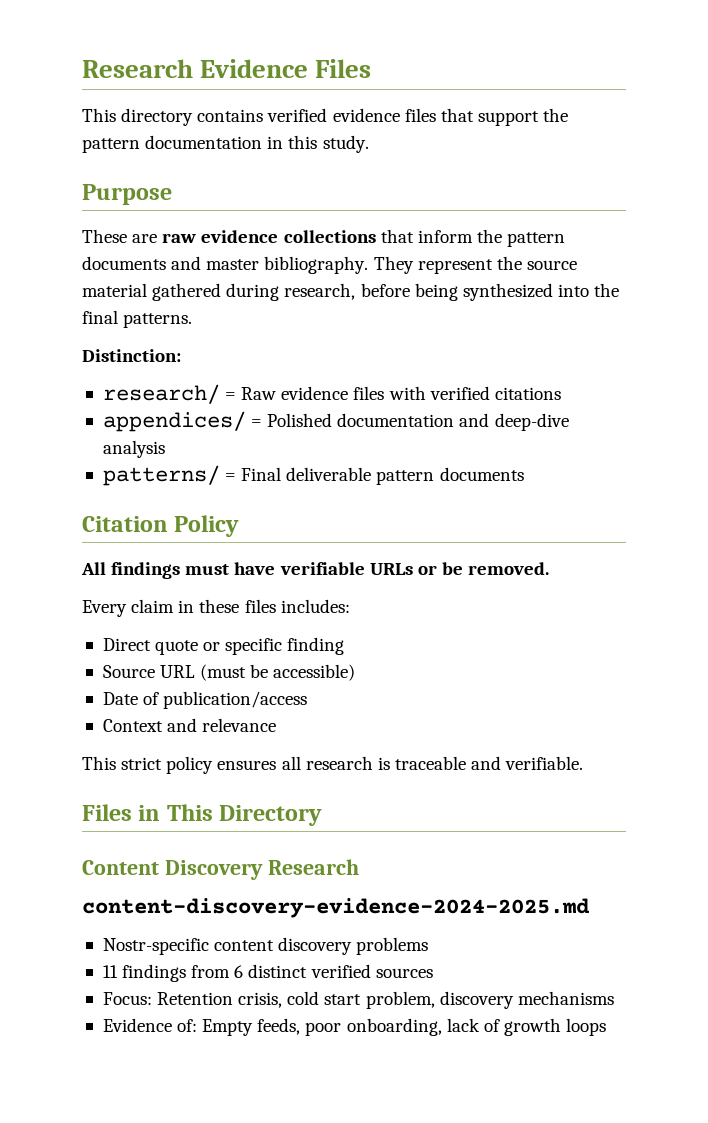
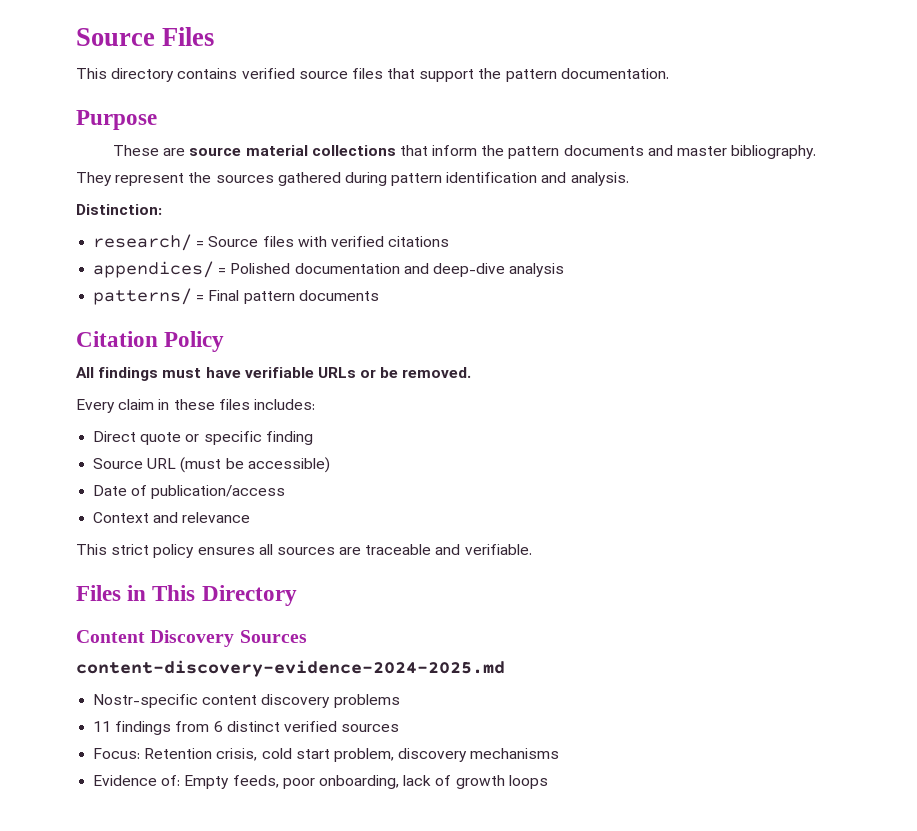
- Research Evidence Files
+ Source Files
- This directory contains verified evidence files that support the pattern documentation in this study.
+ This directory contains verified source files that support the pattern documentation.
- These are raw evidence collections that inform the pattern documents and master bibliography.
+ These are source material collections that inform the pattern documents and master bibliography.
- They represent the source material gathered during research, before being synthesized into the final patterns.
+ They represent the sources gathered during pattern identification and analysis.
- research/ = Raw evidence files with verified citations
+ research/ = Source files with verified citations
- patterns/ = Final deliverable pattern documents
+ patterns/ = Final pattern documents
- This strict policy ensures all research is traceable and verifiable.
+ This strict policy ensures all sources are traceable and verifiable.
- Content Discovery Research
+ Content Discovery Sources

